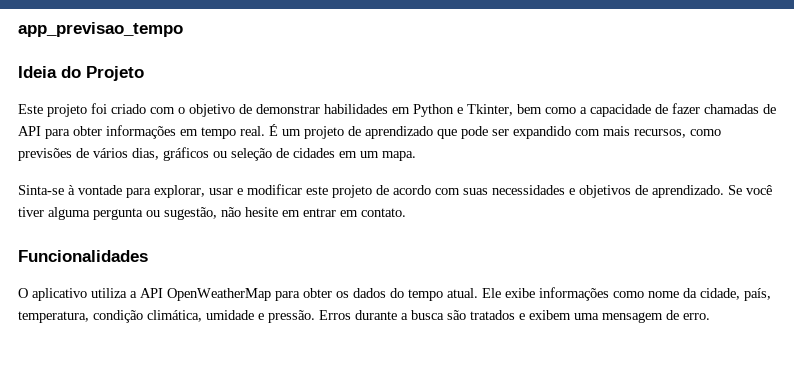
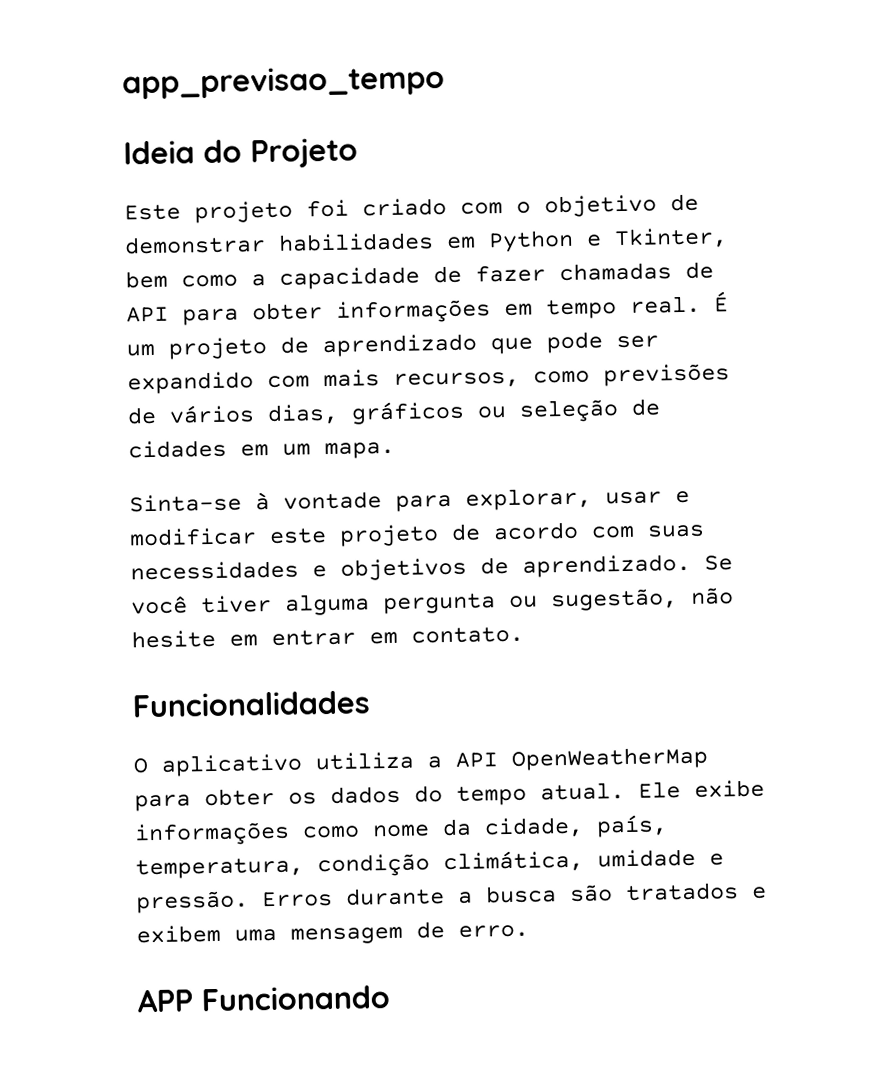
+ APP Funcionando

